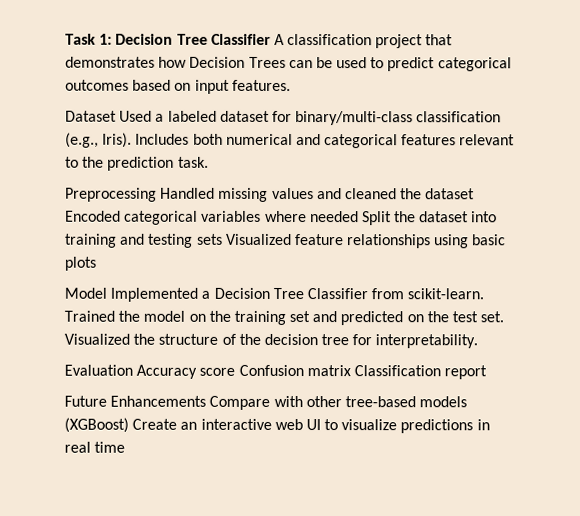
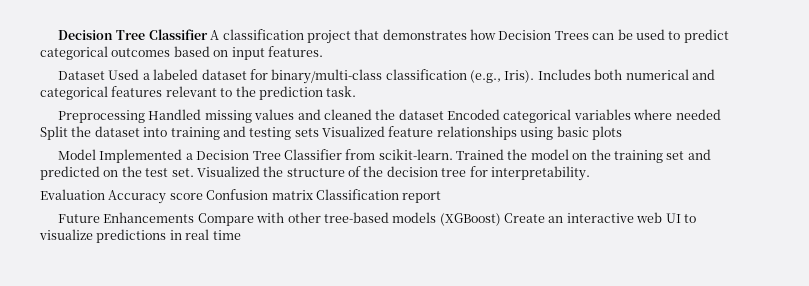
- Task 1: Decision Tree Classifier A classification project that demonstrates how Decision Trees can be used to predict categorical outcomes based on input features.
+ Decision Tree Classifier A classification project that demonstrates how Decision Trees can be used to predict categorical outcomes based on input features.

